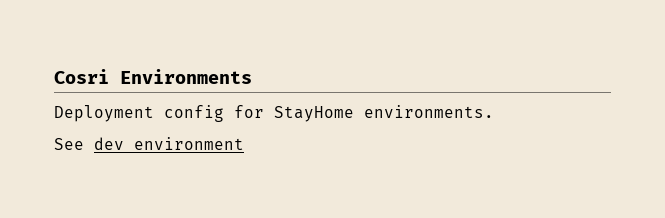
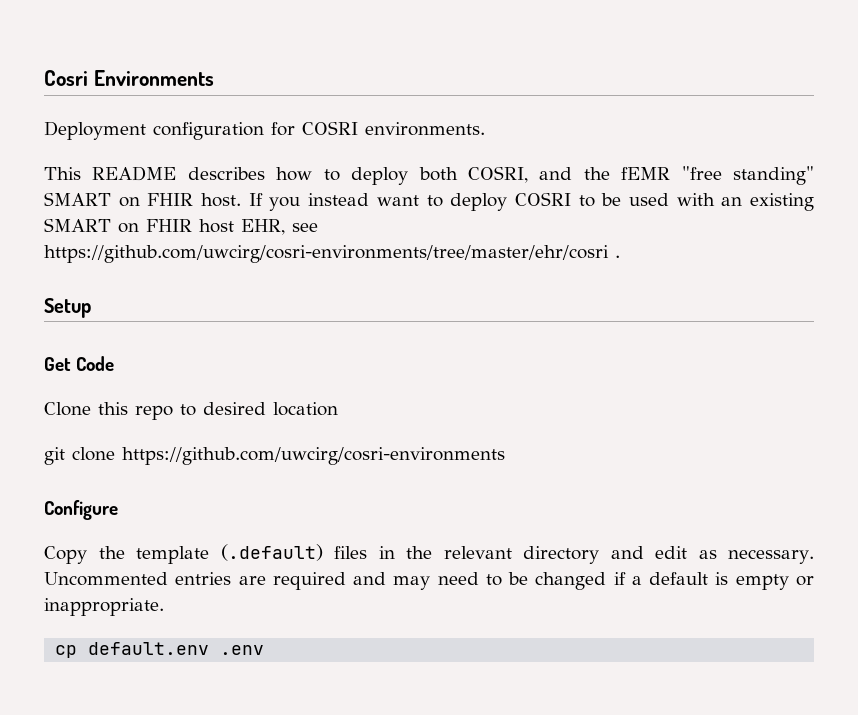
- Deployment config for StayHome environments.
- See dev environment
+ Deployment configuration for COSRI environments.
+ This README describes how to deploy both COSRI, and the fEMR "free standing" SMART on FHIR host. If you instead want to deploy COSRI to be used with an existing SMART on FHIR host EHR, see https://github.com/uwcirg/cosri-environments/tree/master/ehr/cosri .
+ Setup
+ Get Code
+ Clone this repo to desired location
+ git clone https://github.com/uwcirg/cosri-environments
+ Configure
+ Copy the template (.default) files in the relevant directory and edit as necessary. Uncommented entries are required and may need to be changed if a default is empty or inappropriate.
+ cp default.env .env

